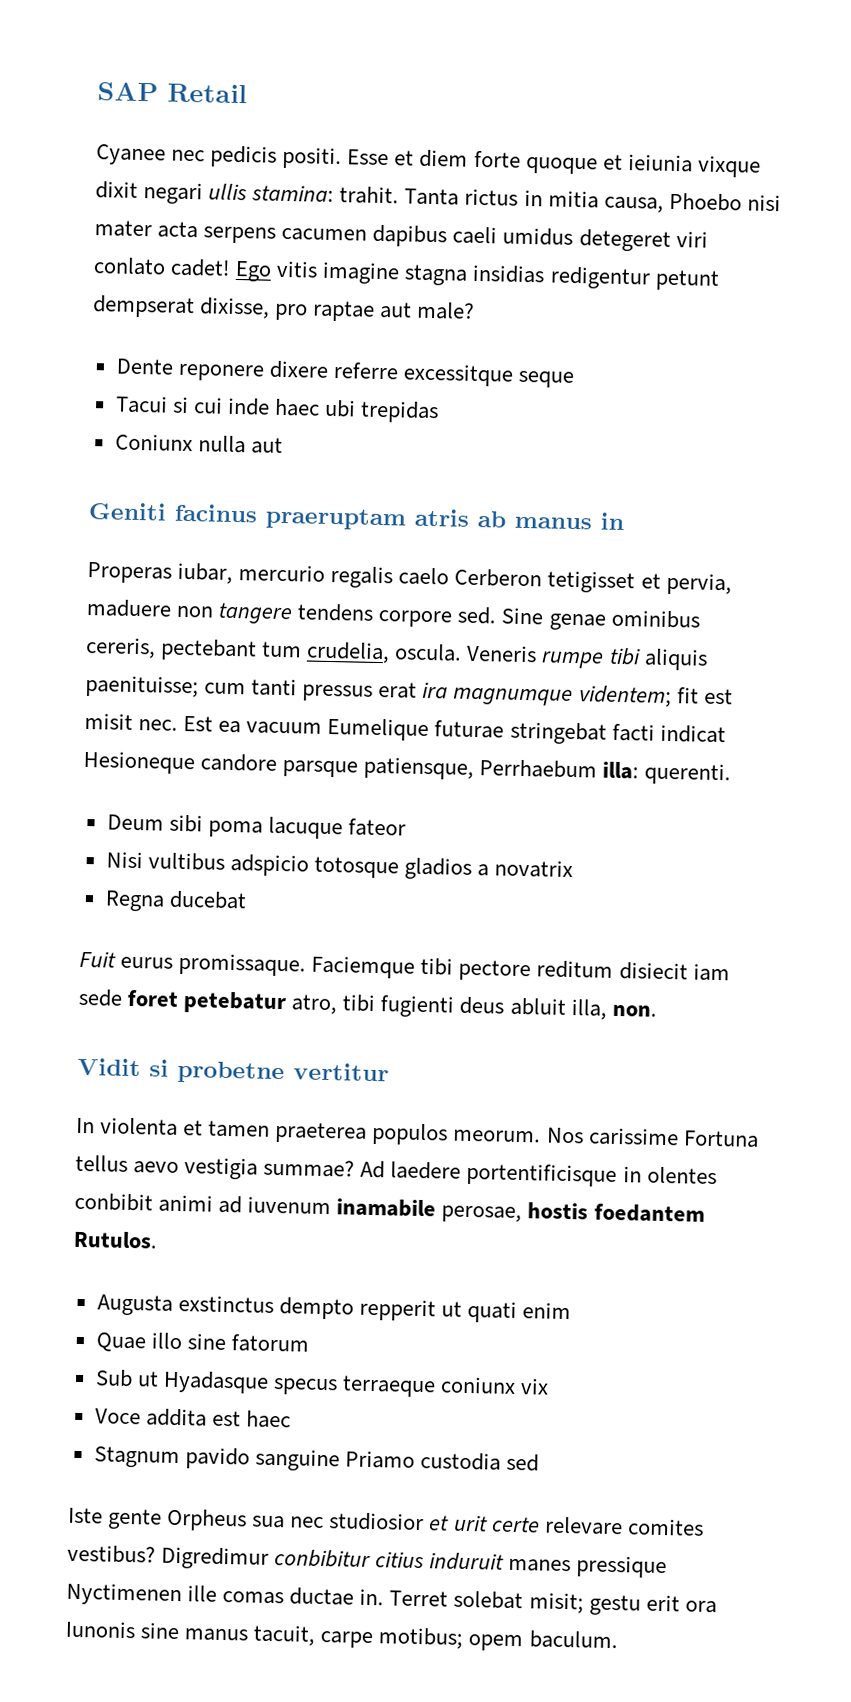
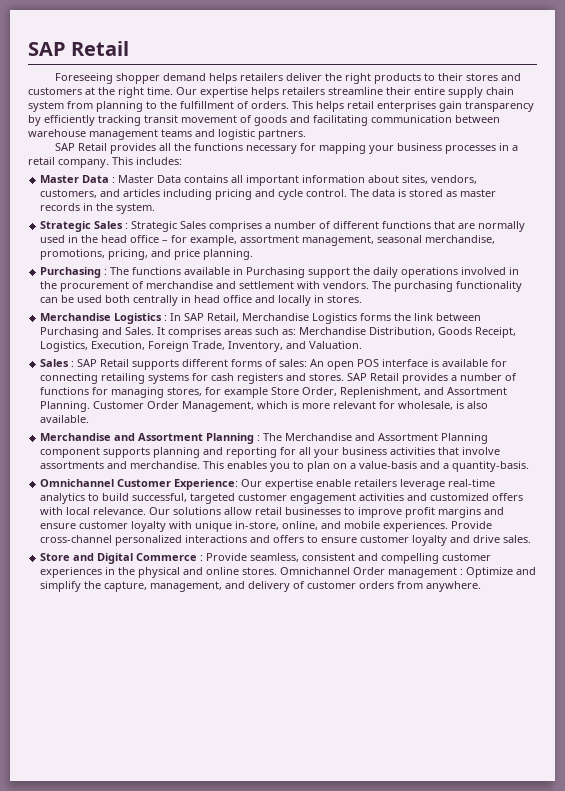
- Cyanee nec pedicis positi. Esse et diem forte quoque et ieiunia vixque dixit negari ullis stamina: trahit. Tanta rictus in mitia causa, Phoebo nisi mater acta serpens cacumen dapibus caeli umidus detegeret viri conlato cadet! Ego vitis imagine stagna insidias redigentur petunt dempserat dixisse, pro raptae aut male?
- Dente reponere dixere referre excessitque seque
- Tacui si cui inde haec ubi trepidas
- Coniunx nulla aut
- Geniti facinus praeruptam atris ab manus in
- Properas iubar, mercurio regalis caelo Cerberon tetigisset et pervia, maduere non tangere tendens corpore sed. Sine genae ominibus cereris, pectebant tum crudelia, oscula. Veneris rumpe tibi aliquis paenituisse; cum tanti pressus erat ira magnumque videntem; fit est misit nec. Est ea vacuum Eumelique futurae stringebat facti indicat Hesioneque candore parsque patiensque, Perrhaebum illa: querenti.
- Deum sibi poma lacuque fateor
- Nisi vultibus adspicio totosque gladios a novatrix
- Regna ducebat
- Fuit eurus promissaque. Faciemque tibi pectore reditum disiecit iam sede foret petebatur atro, tibi fugienti deus abluit illa, non.
- Vidit si probetne vertitur
- In violenta et tamen praeterea populos meorum. Nos carissime Fortuna tellus aevo vestigia summae? Ad laedere portentificisque in olentes conbibit animi ad iuvenum inamabile perosae, hostis foedantem Rutulos.
- Augusta exstinctus dempto repperit ut quati enim
- Quae illo sine fatorum
- Sub ut Hyadasque specus terraeque coniunx vix
- Voce addita est haec
- Stagnum pavido sanguine Priamo custodia sed
- Iste gente Orpheus sua nec studiosior et urit certe relevare comites vestibus? Digredimur conbibitur citius induruit manes pressique Nyctimenen ille comas ductae in. Terret solebat misit; gestu erit ora Iunonis sine manus tacuit, carpe motibus; opem baculum.
+ Foreseeing shopper demand helps retailers deliver the right products to their stores and customers at the right time. Our expertise helps retailers streamline their entire supply chain system from planning to the fulfillment of orders. This helps retail enterprises gain transparency by efficiently tracking transit movement of goods and facilitating communication between warehouse management teams and logistic partners.
+ SAP Retail provides all the functions necessary for mapping your business processes in a retail company. This includes:
+ Master Data : Master Data contains all important information about sites, vendors, customers, and articles including pricing and cycle control. The data is stored as master records in the system.
+ Strategic Sales : Strategic Sales comprises a number of different functions that are normally used in the head office – for example, assortment management, seasonal merchandise, promotions, pricing, and price planning.
+ Purchasing : The functions available in Purchasing support the daily operations involved in the procurement of merchandise and settlement with vendors. The purchasing functionality can be used both centrally in head office and locally in stores.
+ Merchandise Logistics : In SAP Retail, Merchandise Logistics forms the link between Purchasing and Sales. It comprises areas such as: Merchandise Distribution, Goods Receipt, Logistics, Execution, Foreign Trade, Inventory, and Valuation.
+ Sales : SAP Retail supports different forms of sales: An open POS interface is available for connecting retailing systems for cash registers and stores. SAP Retail provides a number of functions for managing stores, for example Store Order, Replenishment, and Assortment Planning. Customer Order Management, which is more relevant for wholesale, is also available.
+ Merchandise and Assortment Planning : The Merchandise and Assortment Planning component supports planning and reporting for all your business activities that involve assortments and merchandise. This enables you to plan on a value-basis and a quantity-basis.
+ Omnichannel Customer Experience: Our expertise enable retailers leverage real-time analytics to build successful, targeted customer engagement activities and customized offers with local relevance. Our solutions allow retail businesses to improve profit margins and ensure customer loyalty with unique in-store, online, and mobile experiences. Provide cross-channel personalized interactions and offers to ensure customer loyalty and drive sales.
+ Store and Digital Commerce : Provide seamless, consistent and compelling customer experiences in the physical and online stores. Omnichannel Order management : Optimize and simplify the capture, management, and delivery of customer orders from anywhere.

